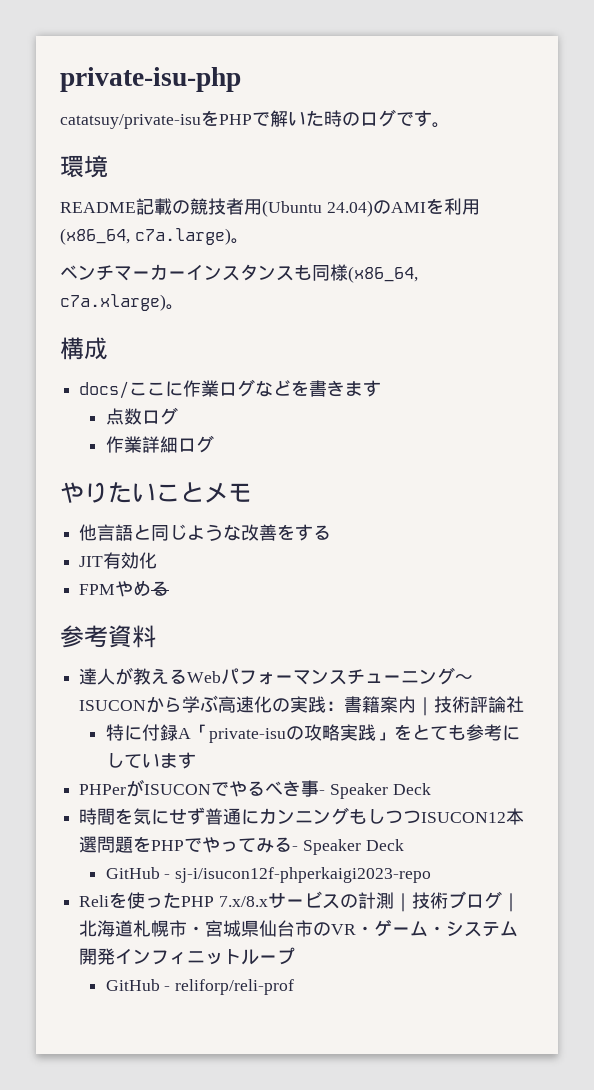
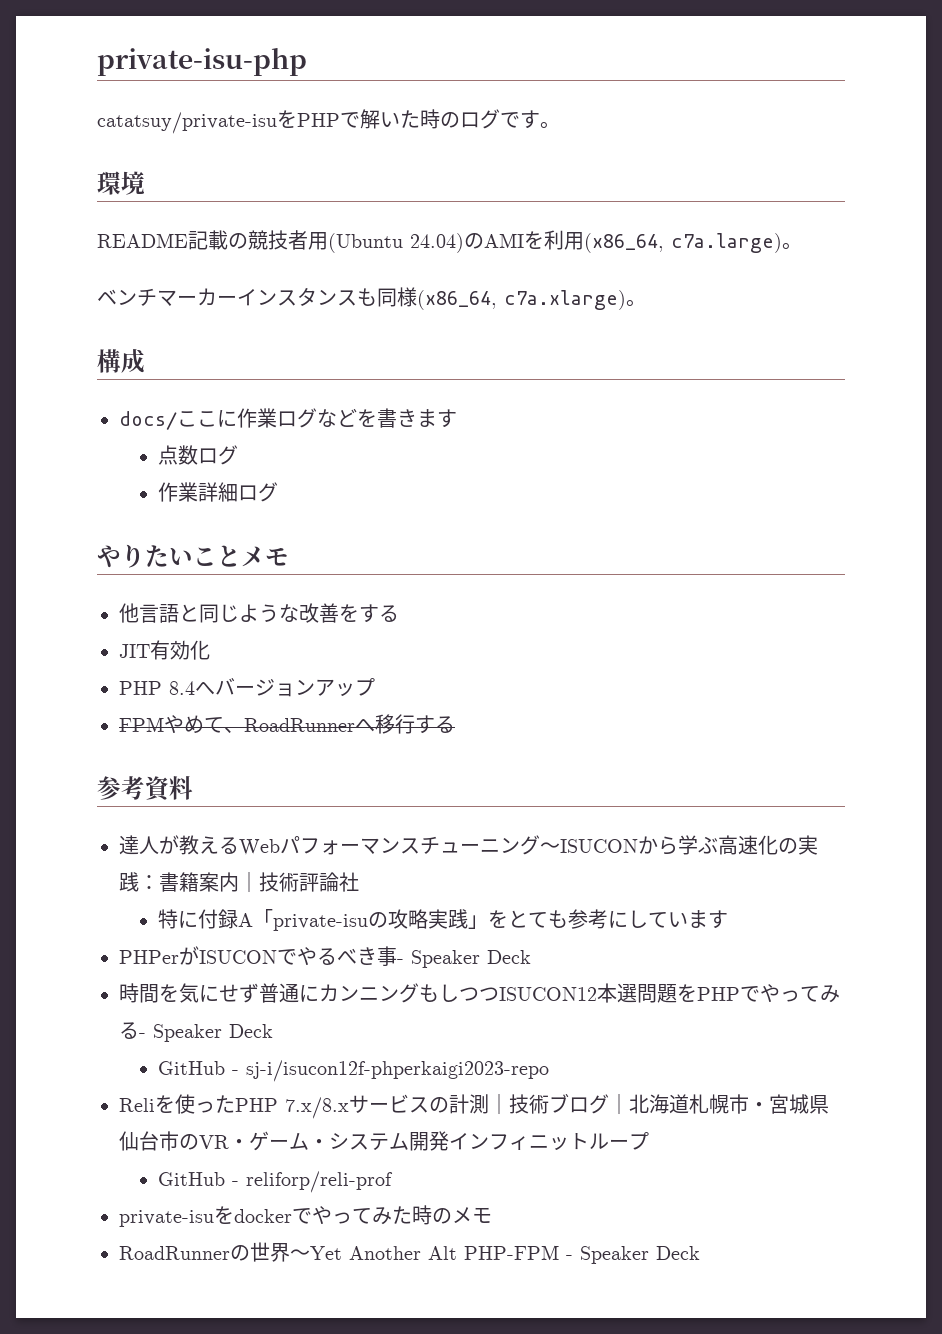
- FPMやめる
+ PHP 8.4へバージョンアップ
+ FPMやめて、RoadRunnerへ移行する
+ private-isuをdockerでやってみた時のメモ
+ RoadRunnerの世界〜Yet Another Alt PHP-FPM - Speaker Deck

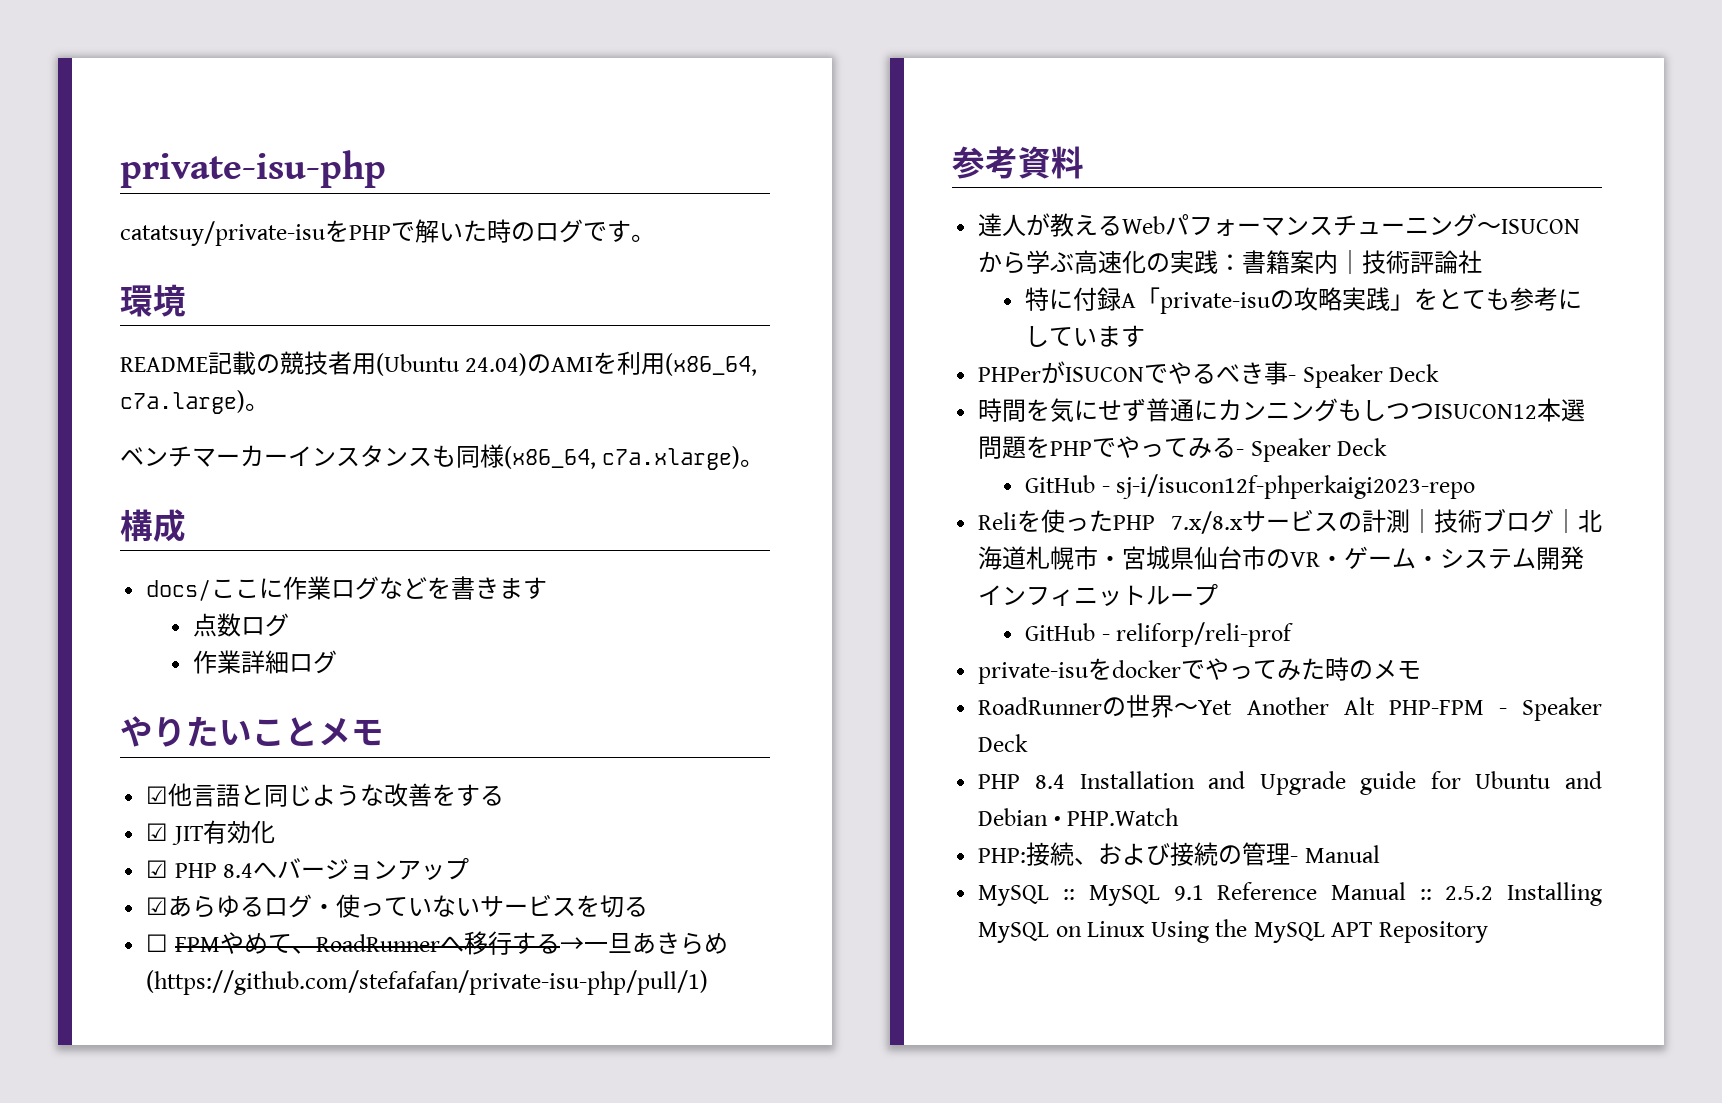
- 他言語と同じような改善をする
+ ☑他言語と同じような改善をする
- JIT有効化
+ ☑ JIT有効化
- PHP 8.4へバージョンアップ
+ ☑ PHP 8.4へバージョンアップ
- FPMやめて、RoadRunnerへ移行する
+ ☑あらゆるログ・使っていないサービスを切る
+ ☐ FPMやめて、RoadRunnerへ移行する→一旦あきらめ(https://github.com/stefafafan/private-isu-php/pull/1)
+ PHP 8.4 Installation and Upgrade guide for Ubuntu and Debian • PHP.Watch
+ PHP:接続、および接続の管理- Manual
+ MySQL :: MySQL 9.1 Reference Manual :: 2.5.2 Installing MySQL on Linux Using the MySQL APT Repository

